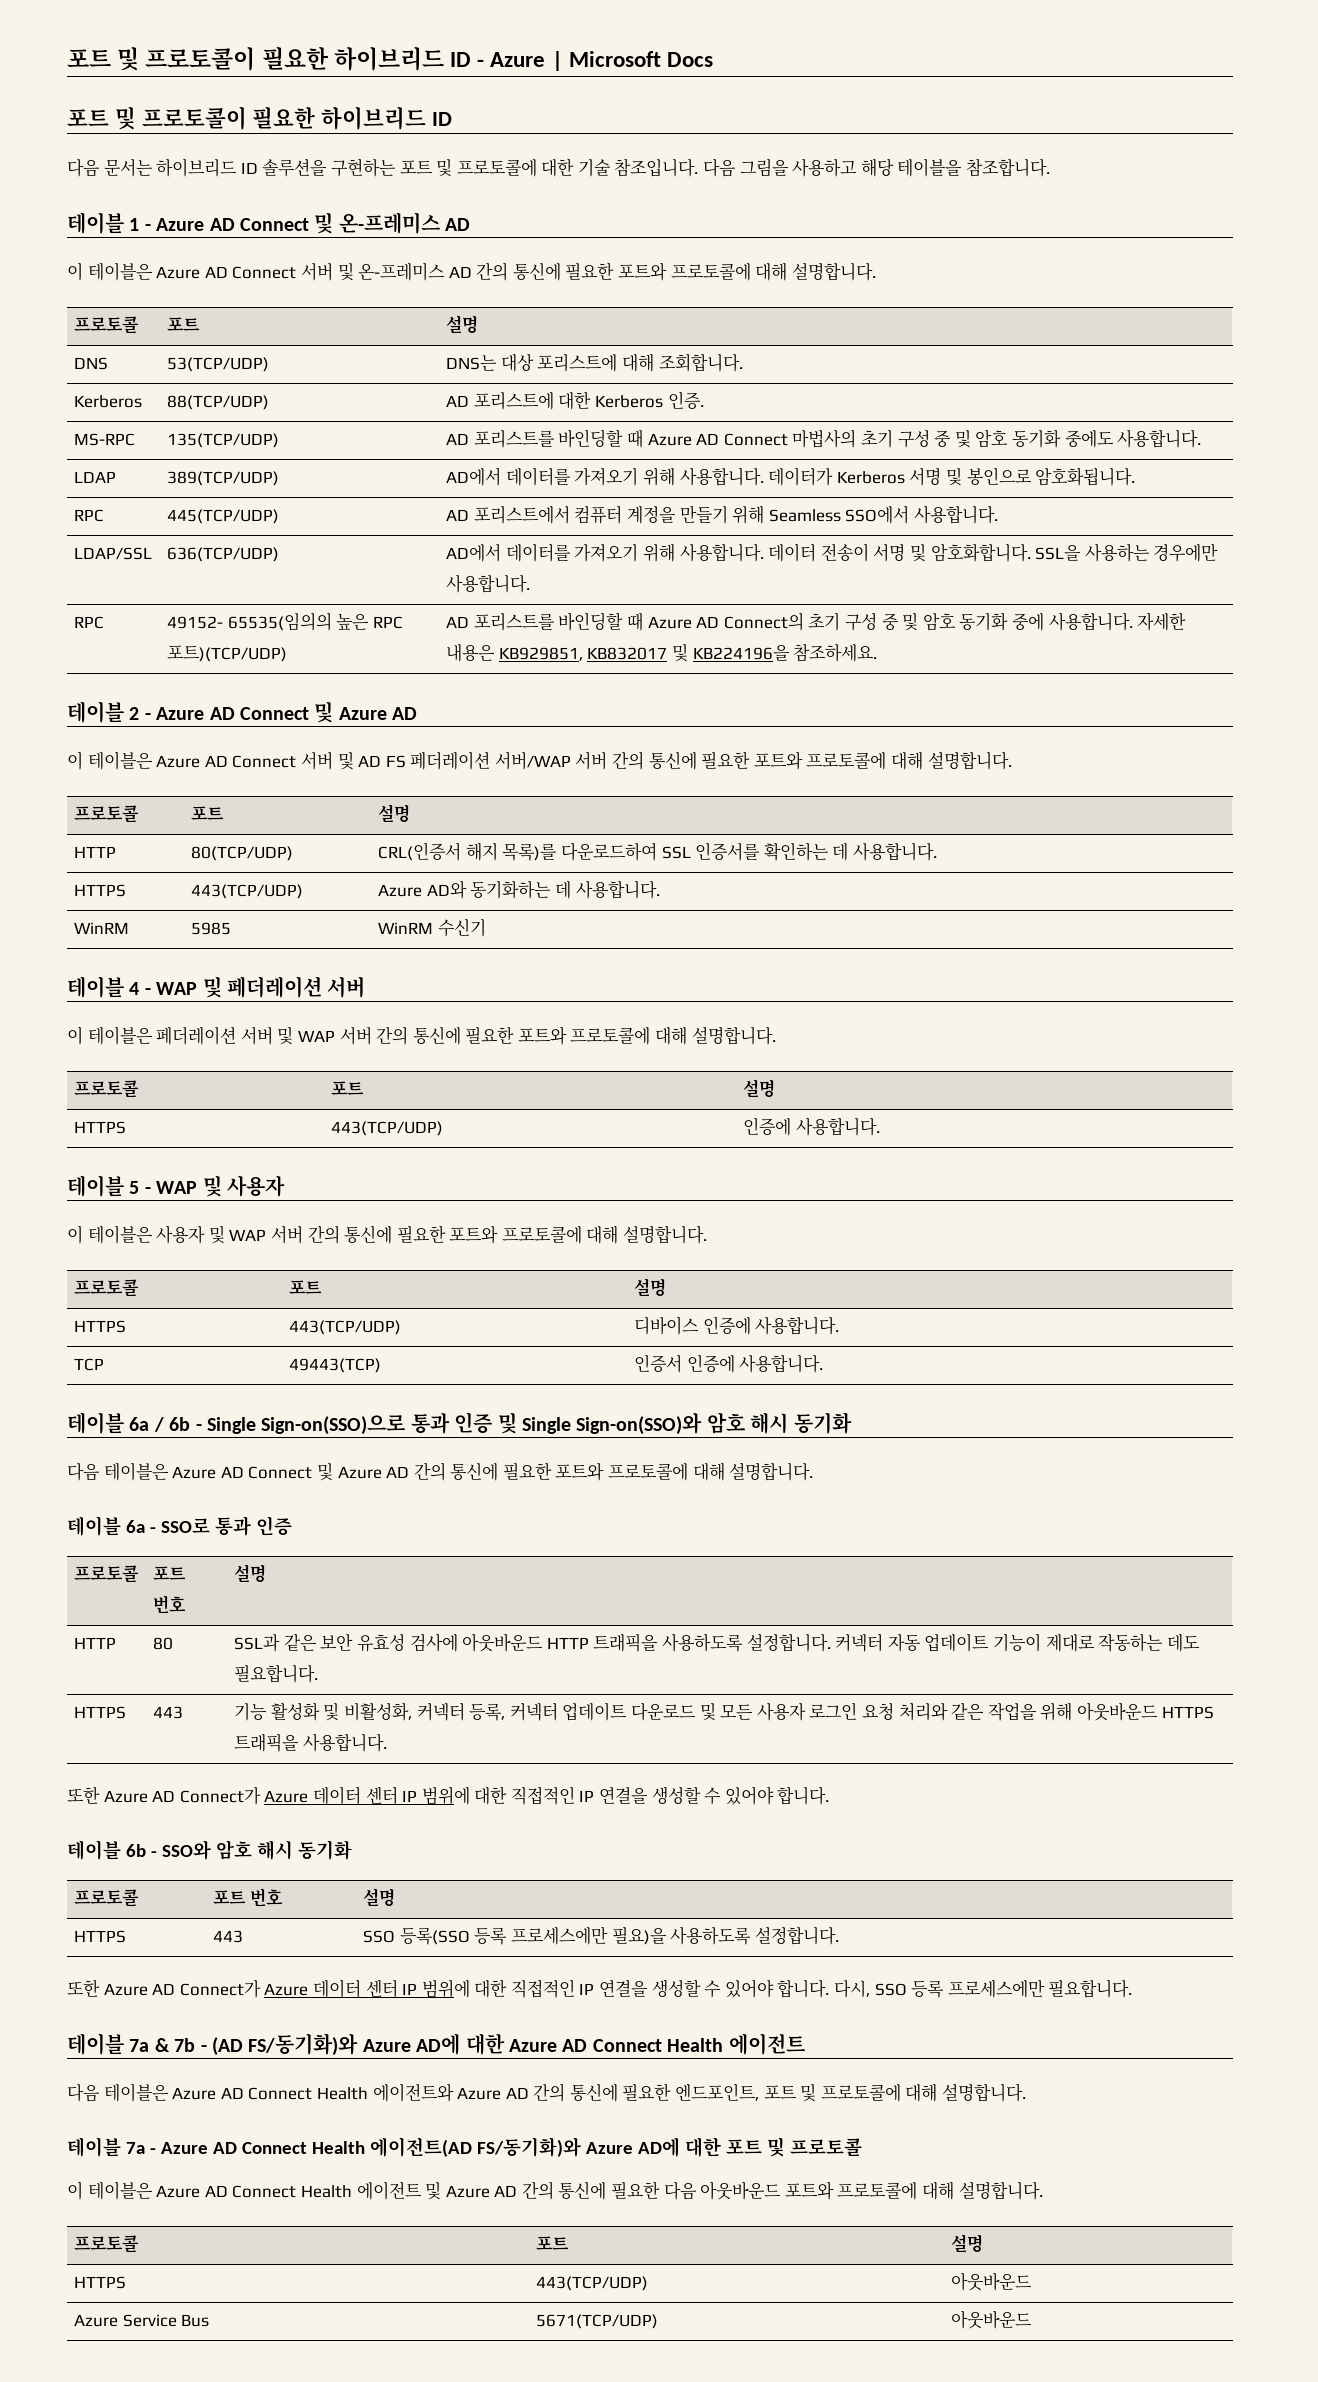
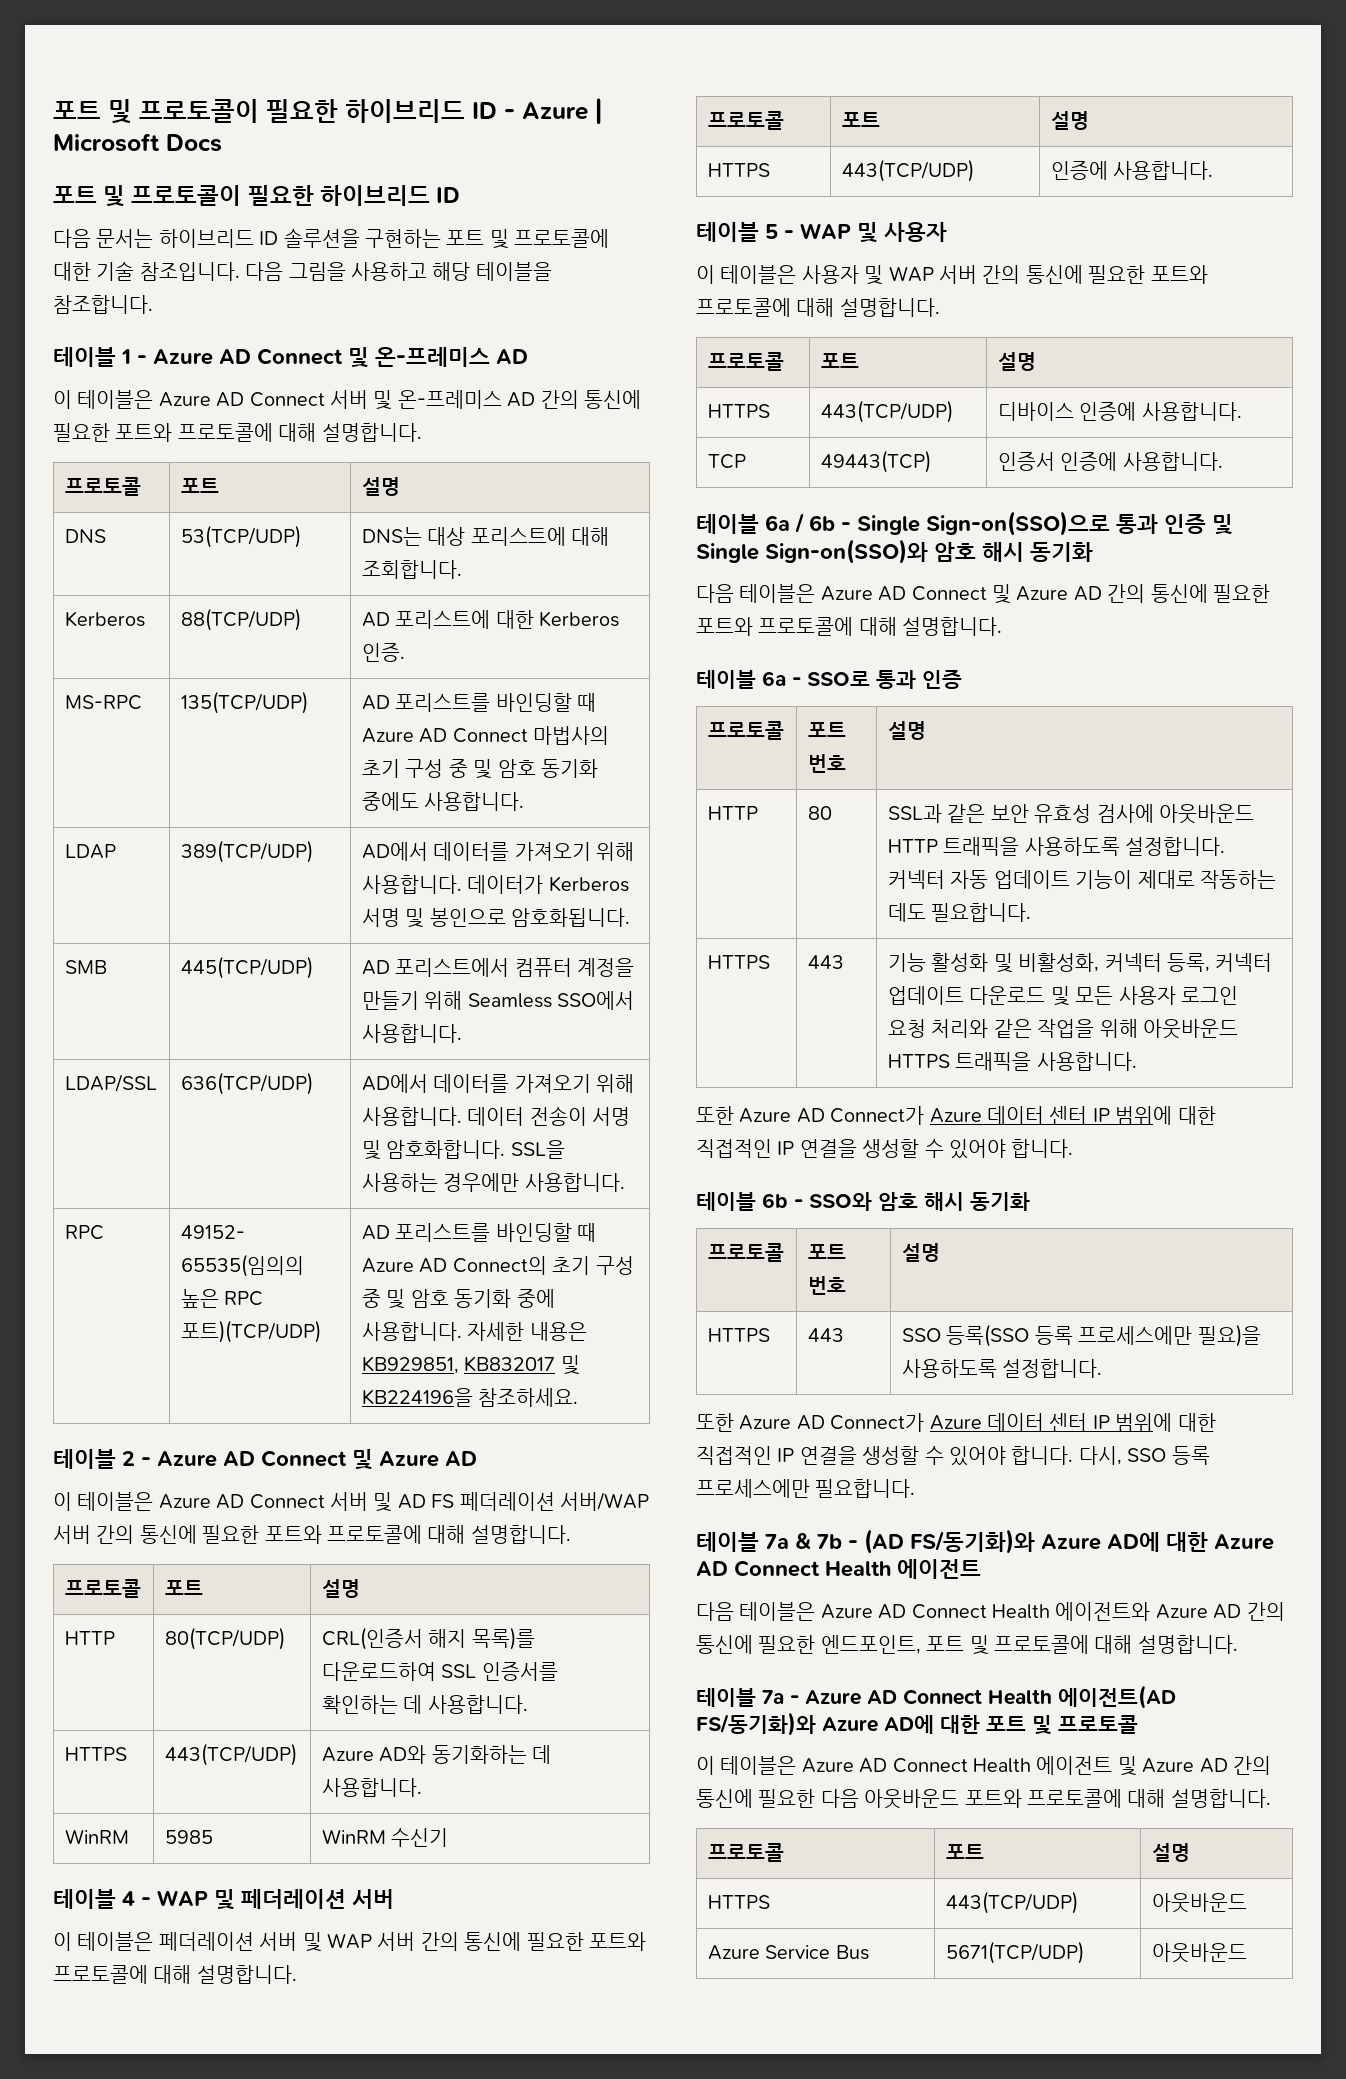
- RPC | 445(TCP/UDP) | AD 포리스트에서 컴퓨터 계정을 만들기 위해 Seamless SSO에서 사용합니다.
+ SMB | 445(TCP/UDP) | AD 포리스트에서 컴퓨터 계정을 만들기 위해 Seamless SSO에서 사용합니다.

